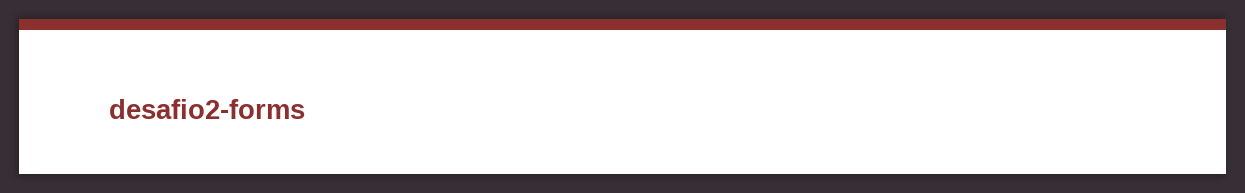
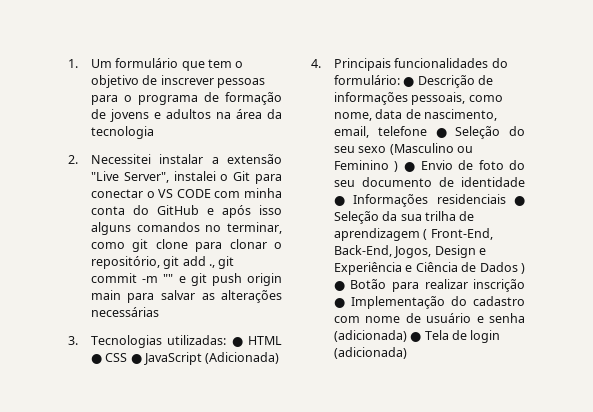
- desafio2-forms
+ 1. Um formulário que tem o objetivo de inscrever pessoas para o programa de formação de jovens e adultos na área da tecnologia
+ 2. Necessitei instalar a extensão "Live Server", instalei o Git para conectar o VS CODE com minha conta do GitHub e após isso alguns comandos no terminar, como git clone para clonar o repositório, git add ., git commit -m "" e git push origin main para salvar as alterações necessárias
+ 3. Tecnologias utilizadas: ● HTML ● CSS ● JavaScript (Adicionada)
+ 4. Principais funcionalidades do formulário: ● Descrição de informações pessoais, como nome, data de nascimento, email, telefone ● Seleção do seu sexo (Masculino ou Feminino ) ● Envio de foto do seu documento de identidade ● Informações residenciais ● Seleção da sua trilha de aprendizagem ( Front-End, Back-End, Jogos, Design e Experiência e Ciência de Dados ) ● Botão para realizar inscrição ● Implementação do cadastro com nome de usuário e senha (adicionada) ● Tela de login (adicionada)

